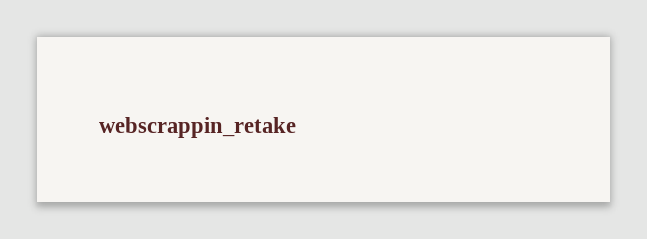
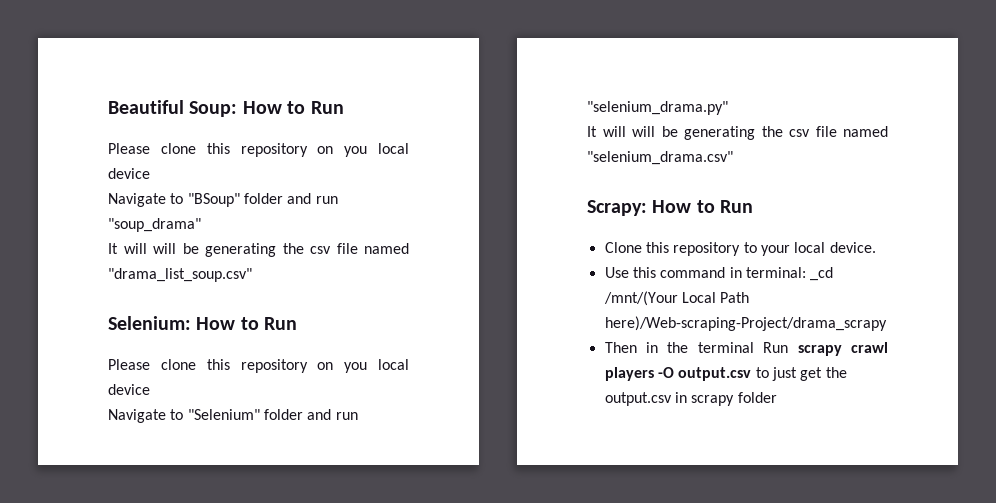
- webscrappin_retake
+ Beautiful Soup: How to Run
+ Please clone this repository on you local device
+ Navigate to "BSoup" folder and run "soup_drama"
+ It will will be generating the csv file named "drama_list_soup.csv"
+ Selenium: How to Run
+ Please clone this repository on you local device
+ Navigate to "Selenium" folder and run "selenium_drama.py"
+ It will will be generating the csv file named "selenium_drama.csv"
+ Scrapy: How to Run
+ Clone this repository to your local device.
+ Use this command in terminal: _cd /mnt/(Your Local Path here)/Web-scraping-Project/drama_scrapy
+ Then in the terminal Run scrapy crawl players -O output.csv to just get the output.csv in scrapy folder

